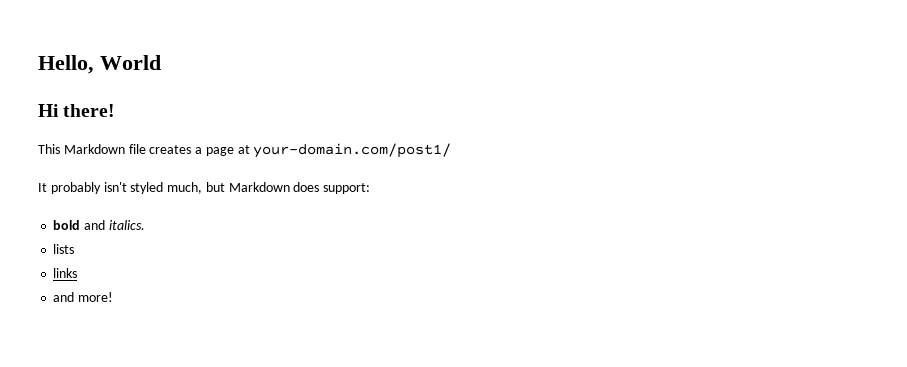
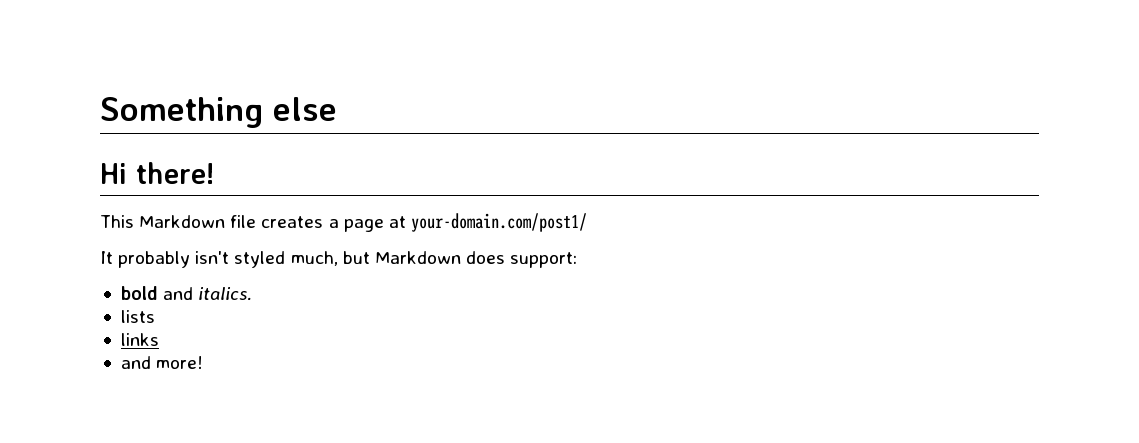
- Hello, World
+ Something else

